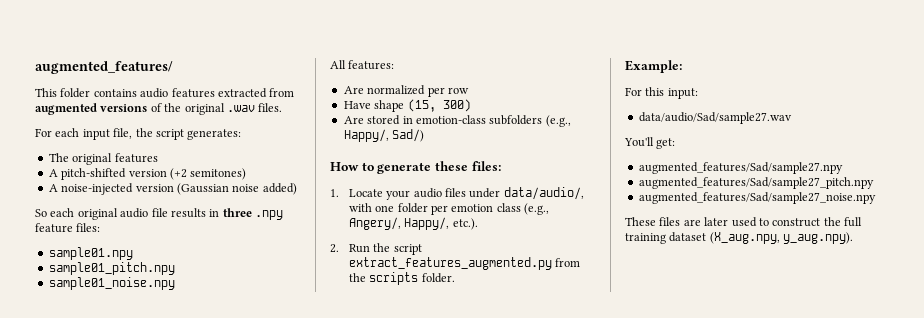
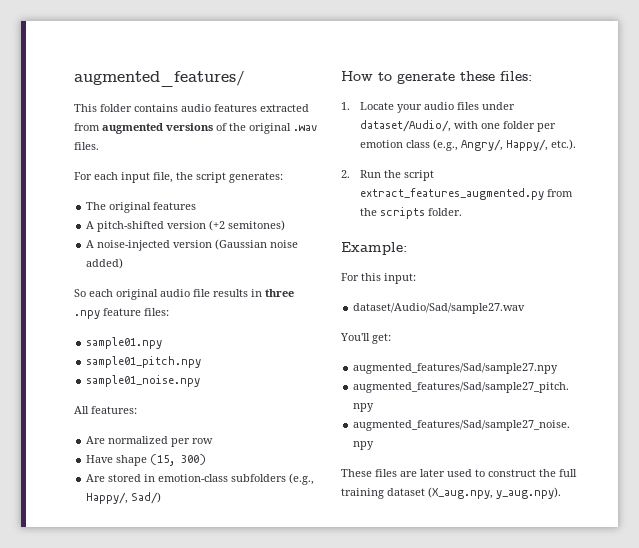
- 1. Locate your audio files under data/audio/, with one folder per emotion class (e.g., Angery/, Happy/, etc.).
+ 1. Locate your audio files under dataset/Audio/, with one folder per emotion class (e.g., Angry/, Happy/, etc.).
- data/audio/Sad/sample27.wav
+ dataset/Audio/Sad/sample27.wav

